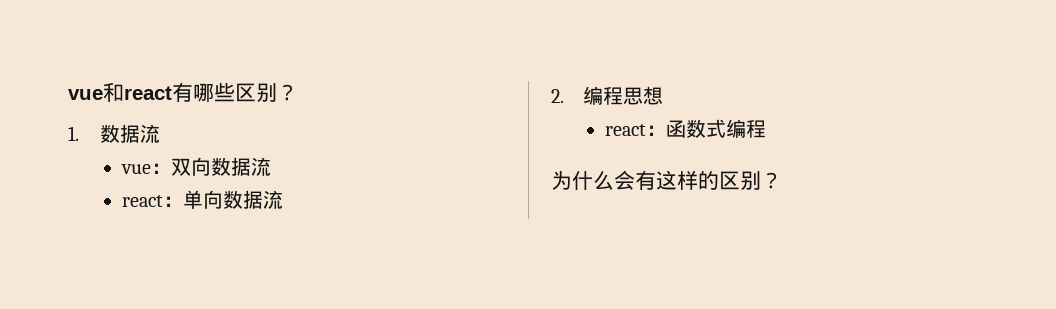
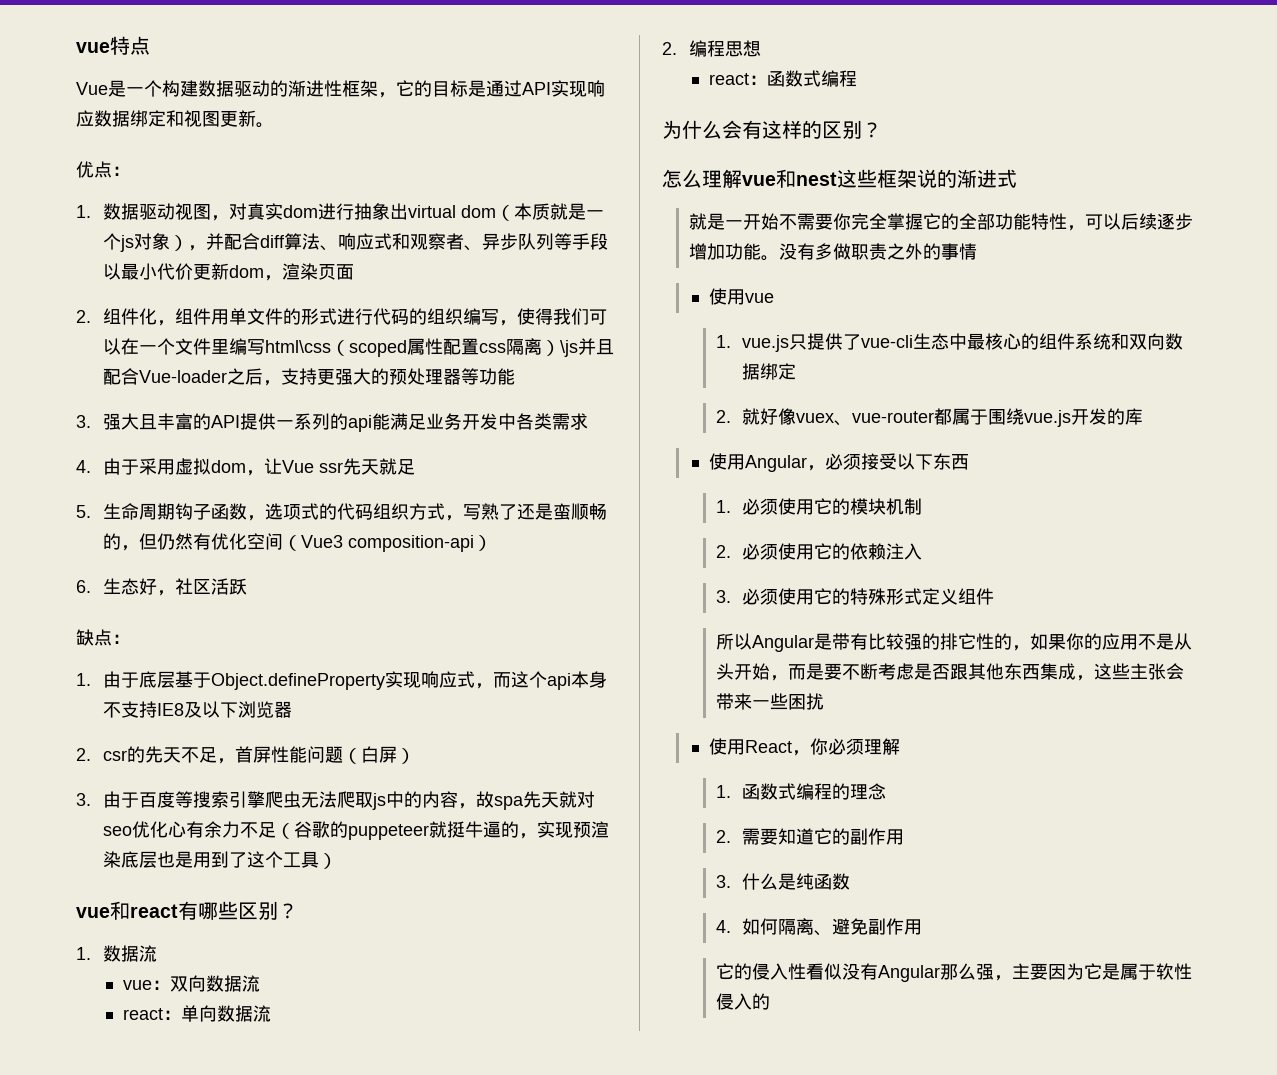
+ vue特点
+ Vue是一个构建数据驱动的渐进性框架，它的目标是通过API实现响应数据绑定和视图更新。
+ 优点：
+ 1.数据驱动视图，对真实dom进行抽象出virtual dom（本质就是一个js对象），并配合diff算法、响应式和观察者、异步队列等手段以最小代价更新dom，渲染页面
+ 2.组件化，组件用单文件的形式进行代码的组织编写，使得我们可以在一个文件里编写html\css（scoped属性配置css隔离）\js并且配合Vue-loader之后，支持更强大的预处理器等功能
+ 3.强大且丰富的API提供一系列的api能满足业务开发中各类需求
+ 4.由于采用虚拟dom，让Vue ssr先天就足
+ 5.生命周期钩子函数，选项式的代码组织方式，写熟了还是蛮顺畅的，但仍然有优化空间（Vue3 composition-api）
+ 6.生态好，社区活跃
+ 缺点：
+ 1.由于底层基于Object.defineProperty实现响应式，而这个api本身不支持IE8及以下浏览器
+ 2. csr的先天不足，首屏性能问题（白屏）
+ 3.由于百度等搜索引擎爬虫无法爬取js中的内容，故spa先天就对seo优化心有余力不足（谷歌的puppeteer就挺牛逼的，实现预渲染底层也是用到了这个工具）
+ 怎么理解vue和nest这些框架说的渐进式
+ 就是一开始不需要你完全掌握它的全部功能特性，可以后续逐步增加功能。没有多做职责之外的事情
+ 使用vue
+ 1. vue.js只提供了vue-cli生态中最核心的组件系统和双向数据绑定
+ 2.就好像vuex、vue-router都属于围绕vue.js开发的库
+ 使用Angular，必须接受以下东西
+ 1.必须使用它的模块机制
+ 2.必须使用它的依赖注入
+ 3.必须使用它的特殊形式定义组件
+ 所以Angular是带有比较强的排它性的，如果你的应用不是从头开始，而是要不断考虑是否跟其他东西集成，这些主张会带来一些困扰
+ 使用React，你必须理解
+ 1.函数式编程的理念
+ 2.需要知道它的副作用
+ 3.什么是纯函数
+ 4.如何隔离、避免副作用
+ 它的侵入性看似没有Angular那么强，主要因为它是属于软性侵入的

